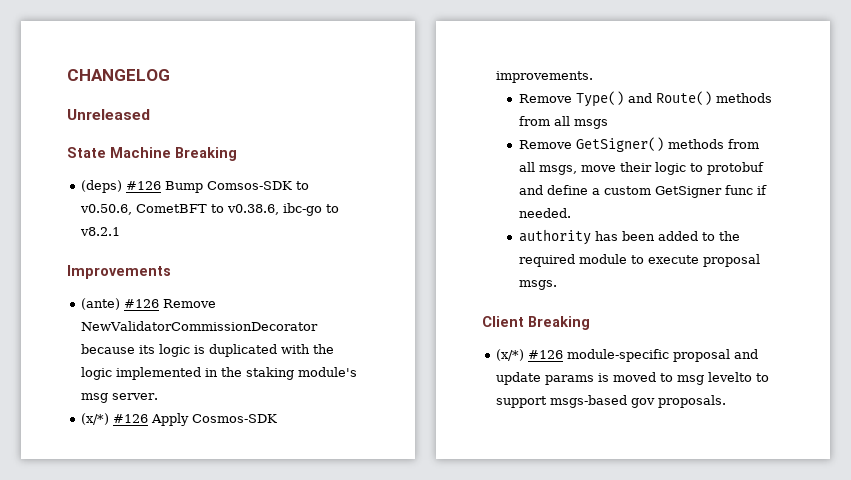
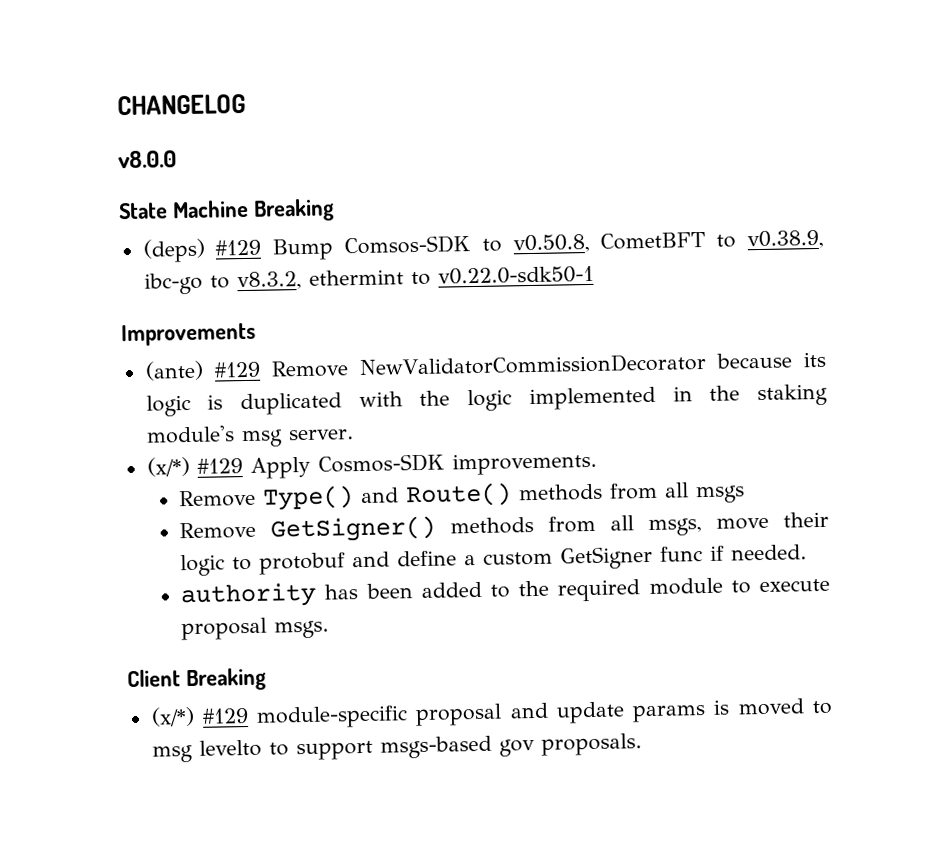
- Unreleased
+ v8.0.0
- (deps) #126 Bump Comsos-SDK to v0.50.6, CometBFT to v0.38.6, ibc-go to v8.2.1
+ (deps) #129 Bump Comsos-SDK to v0.50.8, CometBFT to v0.38.9, ibc-go to v8.3.2, ethermint to v0.22.0-sdk50-1
- (ante) #126 Remove NewValidatorCommissionDecorator because its logic is duplicated with the logic implemented in the staking module's msg server.
+ (ante) #129 Remove NewValidatorCommissionDecorator because its logic is duplicated with the logic implemented in the staking module's msg server.
- (x/*) #126 Apply Cosmos-SDK improvements.
+ (x/*) #129 Apply Cosmos-SDK improvements.
- (x/*) #126 module-specific proposal and update params is moved to msg levelto to support msgs-based gov proposals.
+ (x/*) #129 module-specific proposal and update params is moved to msg levelto to support msgs-based gov proposals.

